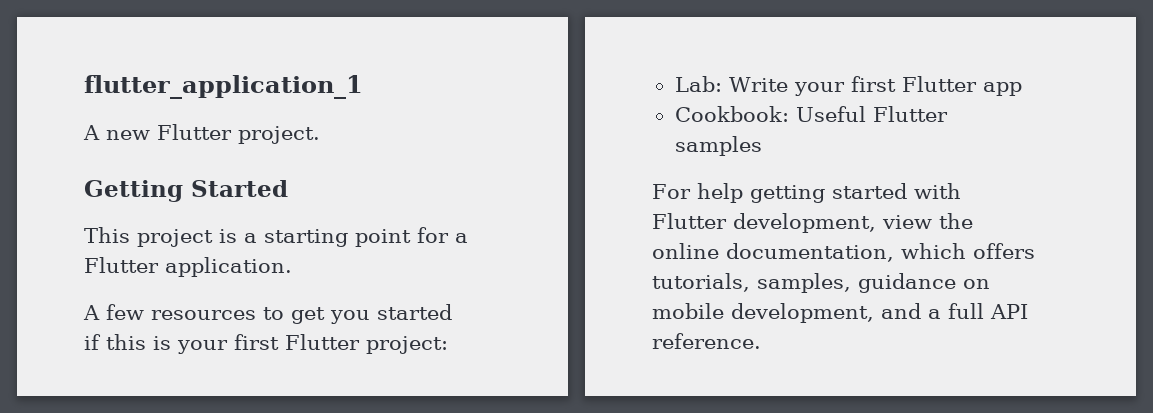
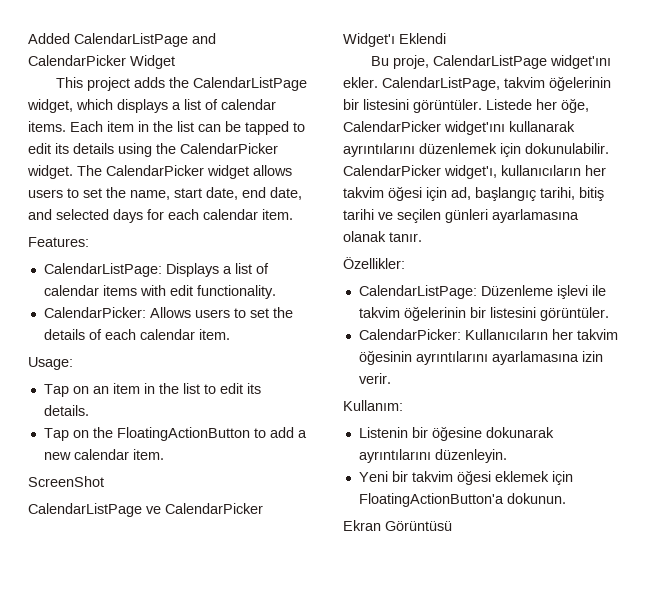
- flutter_application_1
- A new Flutter project.
- Getting Started
- This project is a starting point for a Flutter application.
- A few resources to get you started if this is your first Flutter project:
- Lab: Write your first Flutter app
- Cookbook: Useful Flutter samples
- For help getting started with Flutter development, view the online documentation, which offers tutorials, samples, guidance on mobile development, and a full API reference.
+ Added CalendarListPage and CalendarPicker Widget
+ This project adds the CalendarListPage widget, which displays a list of calendar items. Each item in the list can be tapped to edit its details using the CalendarPicker widget. The CalendarPicker widget allows users to set the name, start date, end date, and selected days for each calendar item.
+ Features:
+ CalendarListPage: Displays a list of calendar items with edit functionality.
+ CalendarPicker: Allows users to set the details of each calendar item.
+ Usage:
+ Tap on an item in the list to edit its details.
+ Tap on the FloatingActionButton to add a new calendar item.
+ ScreenShot
+ CalendarListPage ve CalendarPicker Widget'ı Eklendi
+ Bu proje, CalendarListPage widget'ını ekler. CalendarListPage, takvim öğelerinin bir listesini görüntüler. Listede her öğe, CalendarPicker widget'ını kullanarak ayrıntılarını düzenlemek için dokunulabilir. CalendarPicker widget'ı, kullanıcıların her takvim öğesi için ad, başlangıç tarihi, bitiş tarihi ve seçilen günleri ayarlamasına olanak tanır.
+ Özellikler:
+ CalendarListPage: Düzenleme işlevi ile takvim öğelerinin bir listesini görüntüler.
+ CalendarPicker: Kullanıcıların her takvim öğesinin ayrıntılarını ayarlamasına izin verir.
+ Kullanım:
+ Listenin bir öğesine dokunarak ayrıntılarını düzenleyin.
+ Yeni bir takvim öğesi eklemek için FloatingActionButton'a dokunun.
+ Ekran Görüntüsü

